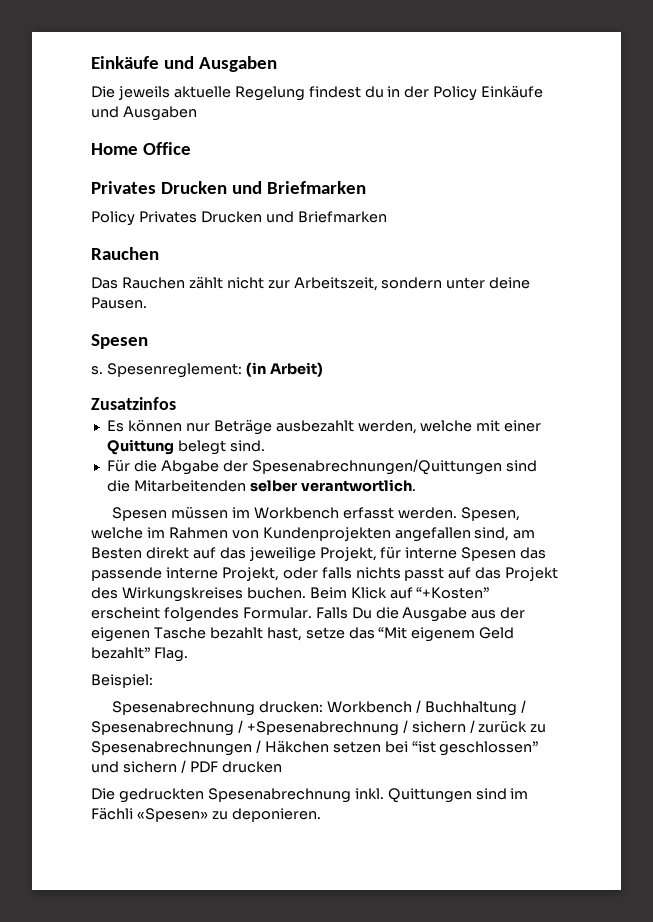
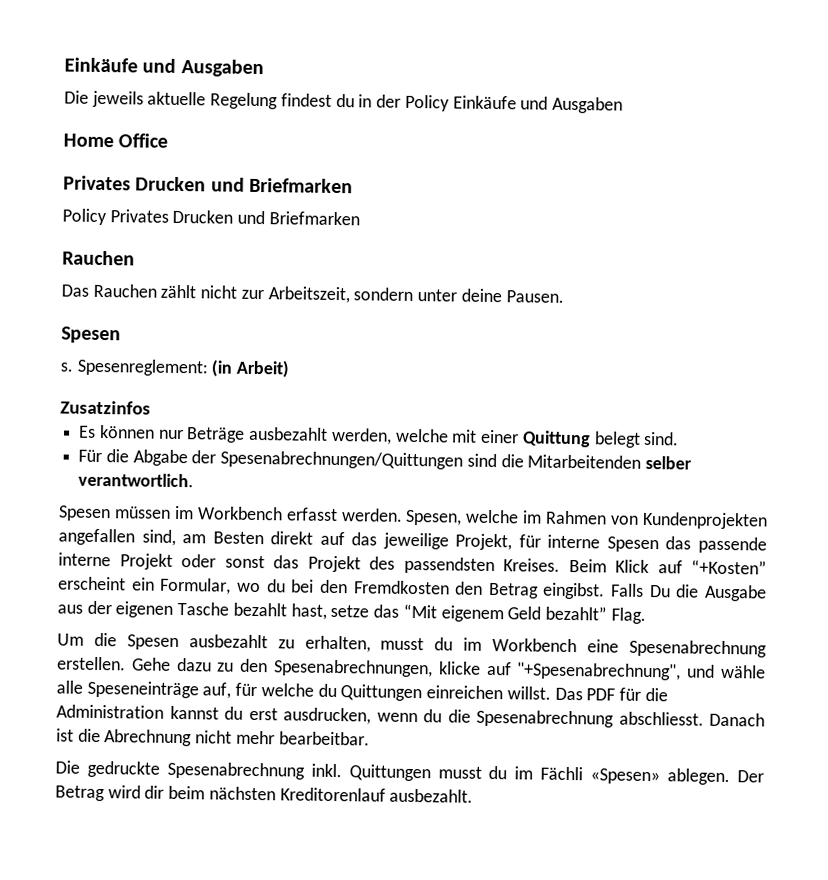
- Spesen, welche im Rahmen von Kundenprojekten angefallen sind, am Besten direkt auf das jeweilige Projekt, für interne Spesen das passende interne Projekt, oder falls nichts passt auf das Projekt des Wirkungskreises buchen.
+ Spesen, welche im Rahmen von Kundenprojekten angefallen sind, am Besten direkt auf das jeweilige Projekt, für interne Spesen das passende interne Projekt oder sonst das Projekt des passendsten Kreises.
- Beim Klick auf “+Kosten” erscheint folgendes Formular.
+ Beim Klick auf “+Kosten” erscheint ein Formular, wo du bei den Fremdkosten den Betrag eingibst.
- Beispiel:
- Spesenabrechnung drucken: Workbench / Buchhaltung / Spesenabrechnung / +Spesenabrechnung / sichern / zurück zu Spesenabrechnungen / Häkchen setzen bei “ist geschlossen” und sichern / PDF drucken
- Die gedruckten Spesenabrechnung inkl.
+ Um die Spesen ausbezahlt zu erhalten, musst du im Workbench eine Spesenabrechnung erstellen. Gehe dazu zu den Spesenabrechnungen, klicke auf "+Spesenabrechnung", und wähle alle Speseneinträge auf, für welche du Quittungen einreichen willst. Das PDF für die Administration kannst du erst ausdrucken, wenn du die Spesenabrechnung abschliesst. Danach ist die Abrechnung nicht mehr bearbeitbar.
+ Die gedruckte Spesenabrechnung inkl.
- Quittungen sind im Fächli «Spesen» zu deponieren.
+ Quittungen musst du im Fächli «Spesen» ablegen. Der Betrag wird dir beim nächsten Kreditorenlauf ausbezahlt.

